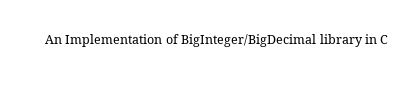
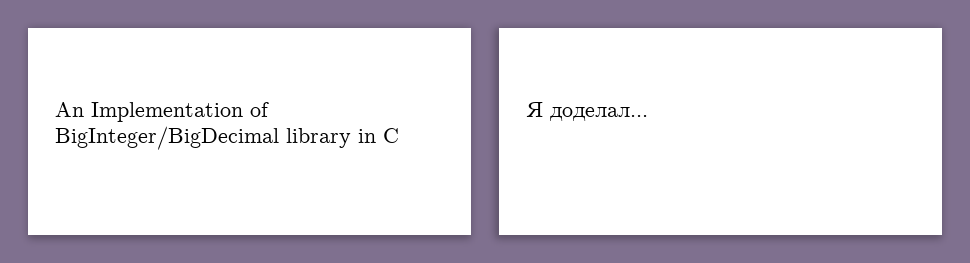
+ Я доделал...

